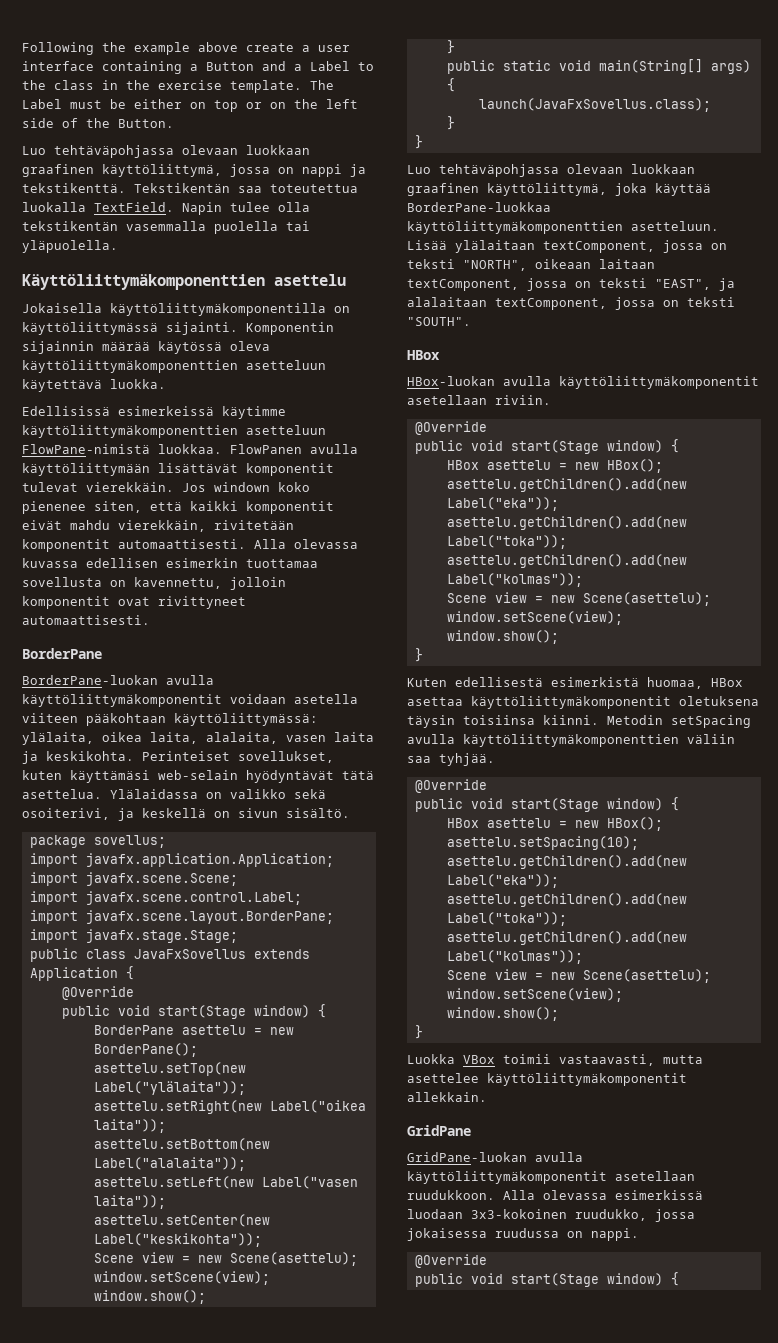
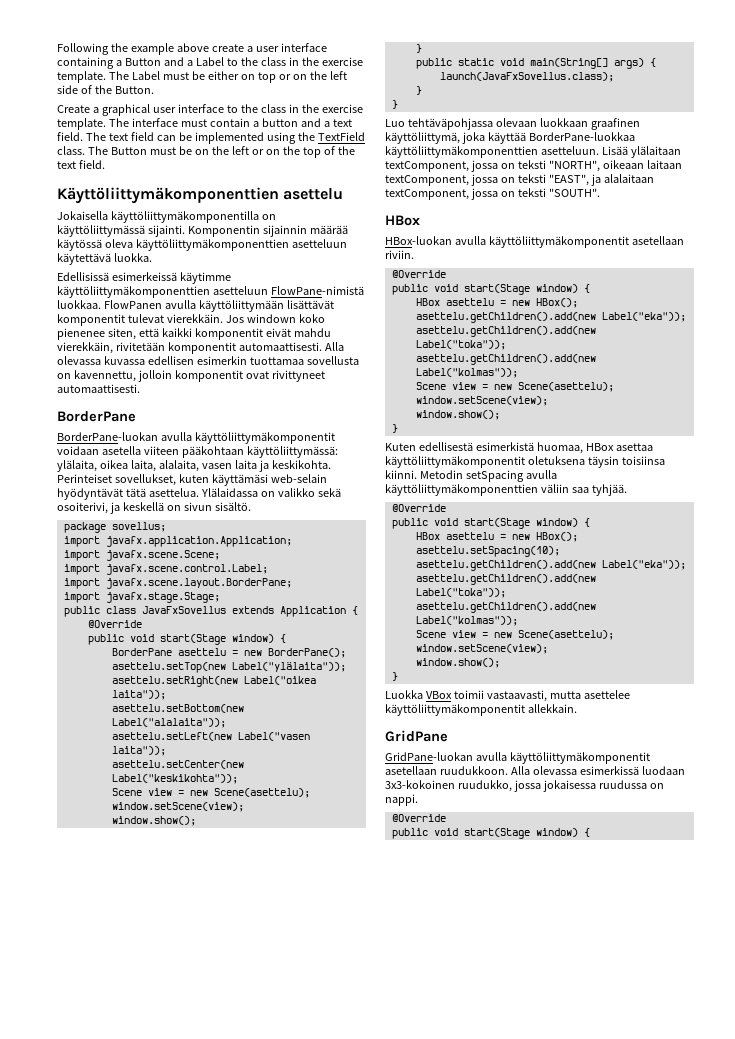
- Luo tehtäväpohjassa olevaan luokkaan graafinen käyttöliittymä, jossa on nappi ja tekstikenttä. Tekstikentän saa toteutettua luokalla TextField. Napin tulee olla tekstikentän vasemmalla puolella tai yläpuolella.
+ Create a graphical user interface to the class in the exercise template. The interface must contain a button and a text field. The text field can be implemented using the TextField class. The Button must be on the left or on the top of the text field.

